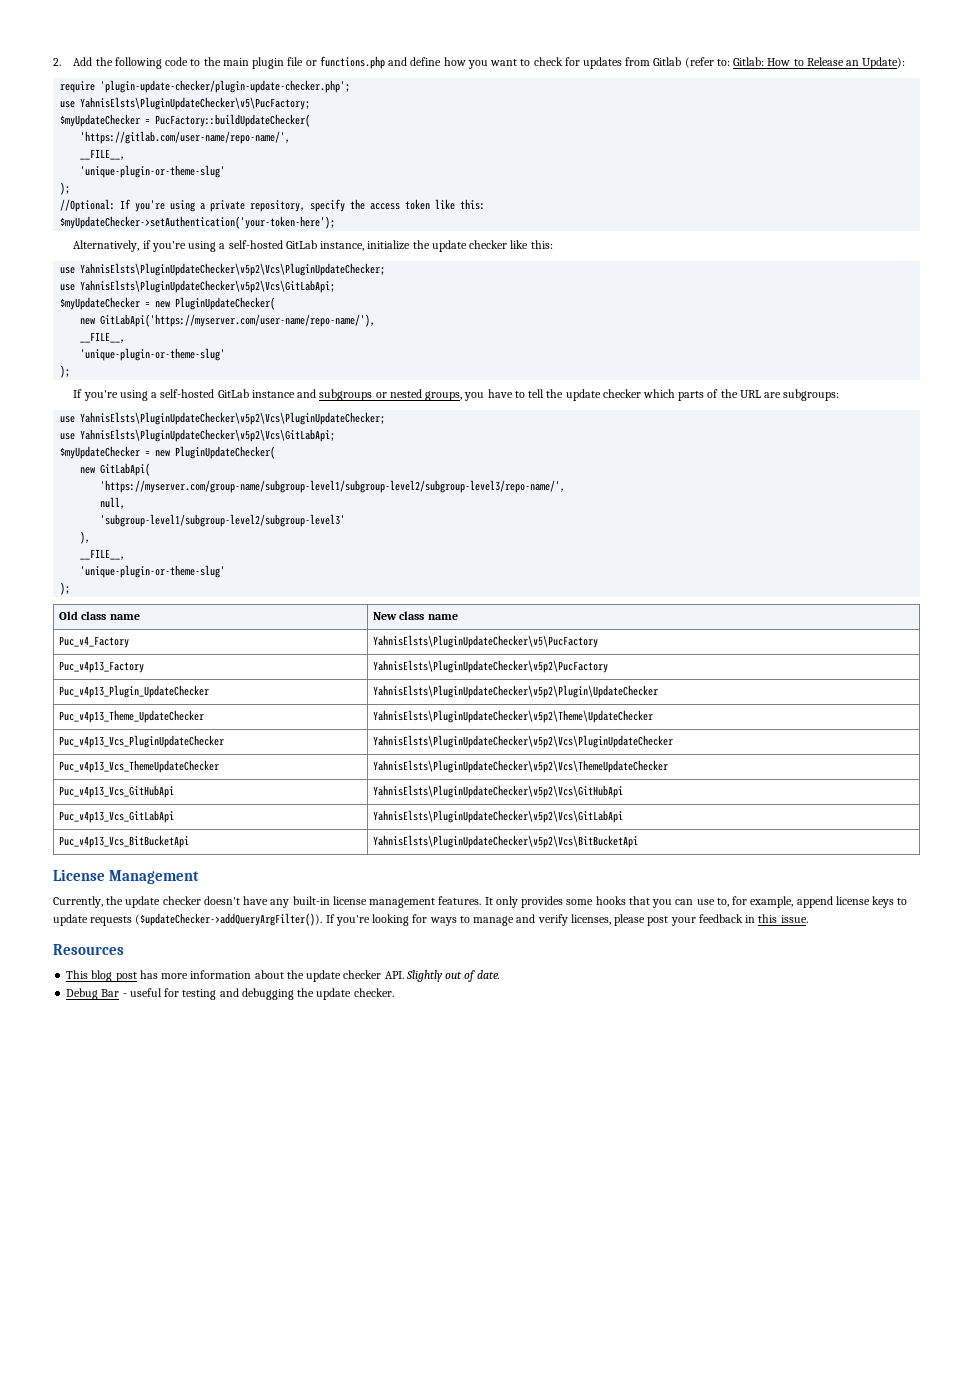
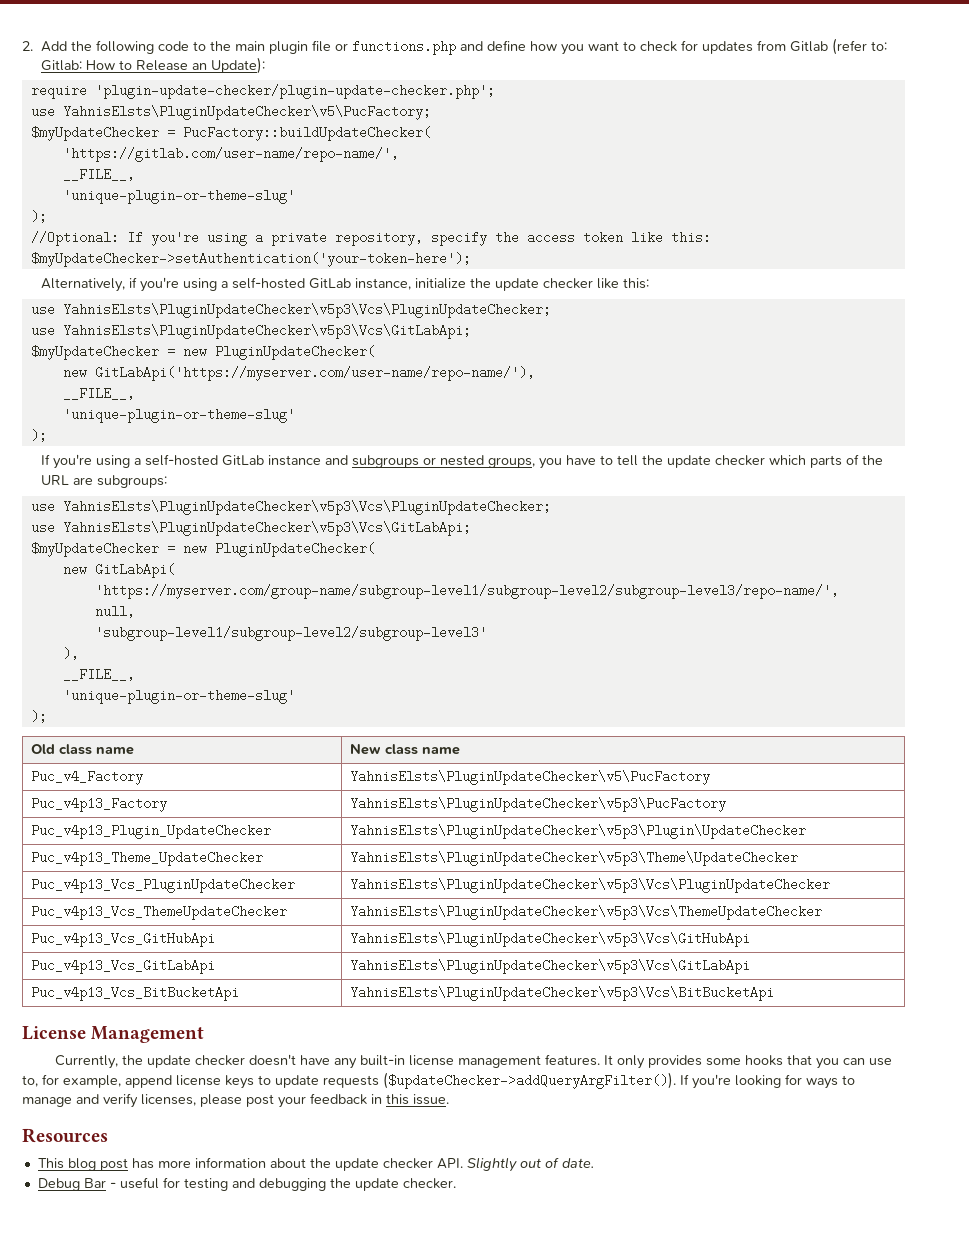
  Alternatively, if you're using a self-hosted GitLab instance, initialize the update checker like this:
- use YahnisElsts\PluginUpdateChecker\v5p2\Vcs\PluginUpdateChecker;
- use YahnisElsts\PluginUpdateChecker\v5p2\Vcs\GitLabApi;
+ use YahnisElsts\PluginUpdateChecker\v5p3\Vcs\PluginUpdateChecker;
+ use YahnisElsts\PluginUpdateChecker\v5p3\Vcs\GitLabApi;
  If you're using a self-hosted GitLab instance and subgroups or nested groups, you have to tell the update checker which parts of the URL are subgroups:
- use YahnisElsts\PluginUpdateChecker\v5p2\Vcs\PluginUpdateChecker;
- use YahnisElsts\PluginUpdateChecker\v5p2\Vcs\GitLabApi;
+ use YahnisElsts\PluginUpdateChecker\v5p3\Vcs\PluginUpdateChecker;
+ use YahnisElsts\PluginUpdateChecker\v5p3\Vcs\GitLabApi;
- Puc_v4p13_Factory | YahnisElsts\PluginUpdateChecker\v5p2\PucFactory
+ Puc_v4p13_Factory | YahnisElsts\PluginUpdateChecker\v5p3\PucFactory
- Puc_v4p13_Plugin_UpdateChecker | YahnisElsts\PluginUpdateChecker\v5p2\Plugin\UpdateChecker
+ Puc_v4p13_Plugin_UpdateChecker | YahnisElsts\PluginUpdateChecker\v5p3\Plugin\UpdateChecker
- Puc_v4p13_Theme_UpdateChecker | YahnisElsts\PluginUpdateChecker\v5p2\Theme\UpdateChecker
+ Puc_v4p13_Theme_UpdateChecker | YahnisElsts\PluginUpdateChecker\v5p3\Theme\UpdateChecker
- Puc_v4p13_Vcs_PluginUpdateChecker | YahnisElsts\PluginUpdateChecker\v5p2\Vcs\PluginUpdateChecker
+ Puc_v4p13_Vcs_PluginUpdateChecker | YahnisElsts\PluginUpdateChecker\v5p3\Vcs\PluginUpdateChecker
- Puc_v4p13_Vcs_ThemeUpdateChecker | YahnisElsts\PluginUpdateChecker\v5p2\Vcs\ThemeUpdateChecker
+ Puc_v4p13_Vcs_ThemeUpdateChecker | YahnisElsts\PluginUpdateChecker\v5p3\Vcs\ThemeUpdateChecker
- Puc_v4p13_Vcs_GitHubApi | YahnisElsts\PluginUpdateChecker\v5p2\Vcs\GitHubApi
+ Puc_v4p13_Vcs_GitHubApi | YahnisElsts\PluginUpdateChecker\v5p3\Vcs\GitHubApi
- Puc_v4p13_Vcs_GitLabApi | YahnisElsts\PluginUpdateChecker\v5p2\Vcs\GitLabApi
+ Puc_v4p13_Vcs_GitLabApi | YahnisElsts\PluginUpdateChecker\v5p3\Vcs\GitLabApi
- Puc_v4p13_Vcs_BitBucketApi | YahnisElsts\PluginUpdateChecker\v5p2\Vcs\BitBucketApi
+ Puc_v4p13_Vcs_BitBucketApi | YahnisElsts\PluginUpdateChecker\v5p3\Vcs\BitBucketApi

